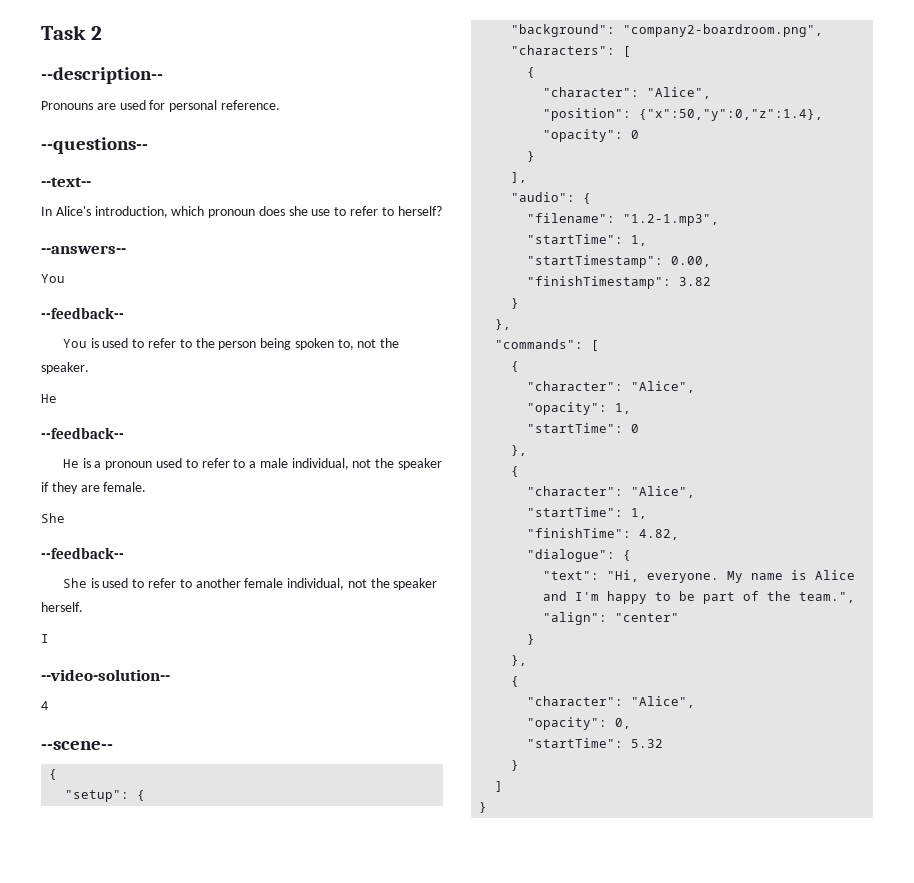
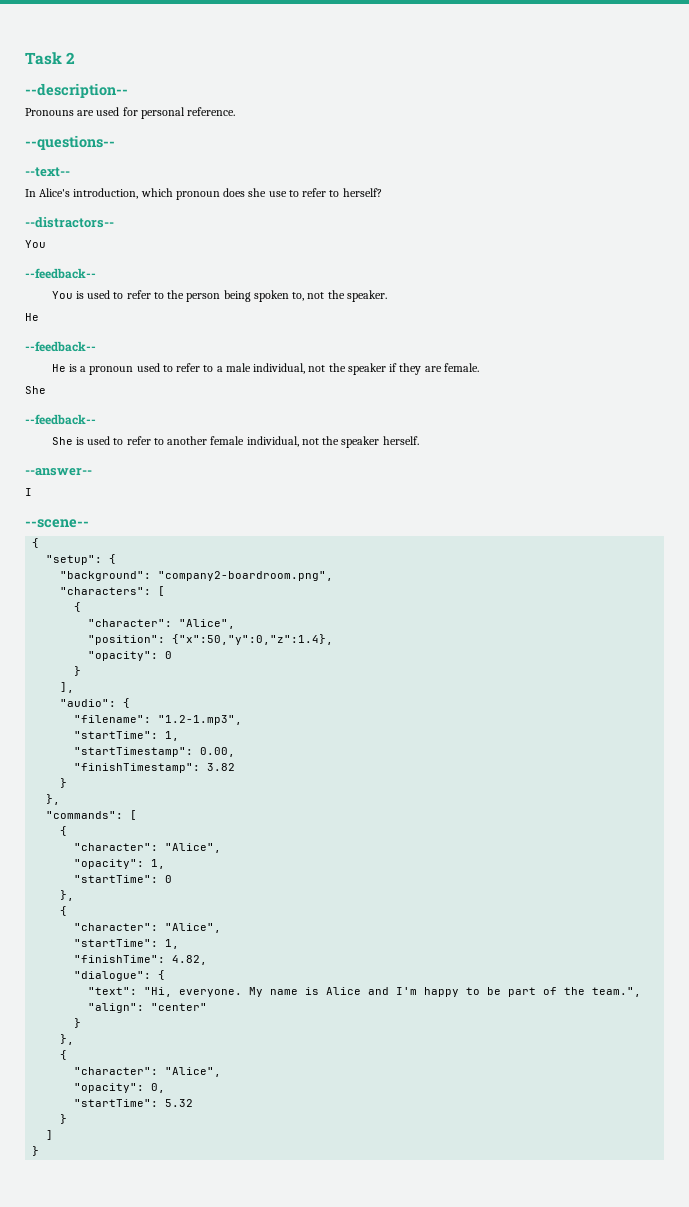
- --answers--
+ --distractors--
+ --answer--
- --video-solution--
- 4

